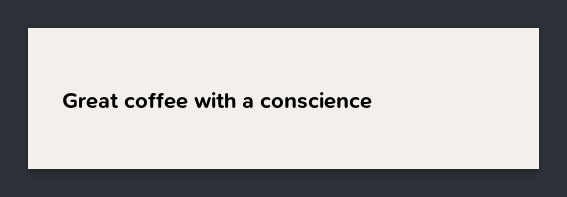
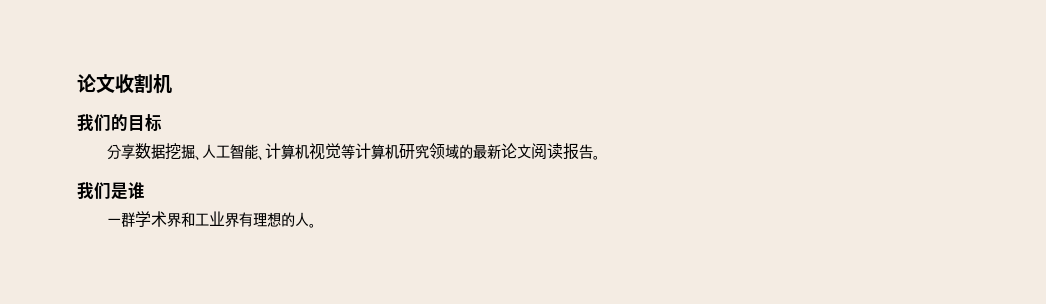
- Great coffee with a conscience
+ 论文收割机
+ 我们的目标
+ 分享数据挖掘、人工智能、计算机视觉等计算机研究领域的最新论文阅读报告。
+ 我们是谁
+ 一群学术界和工业界有理想的人。

